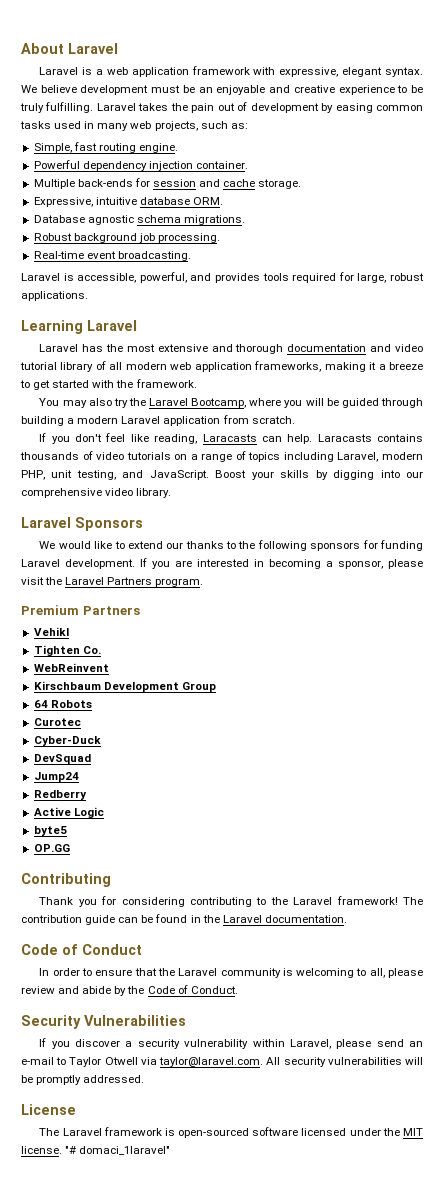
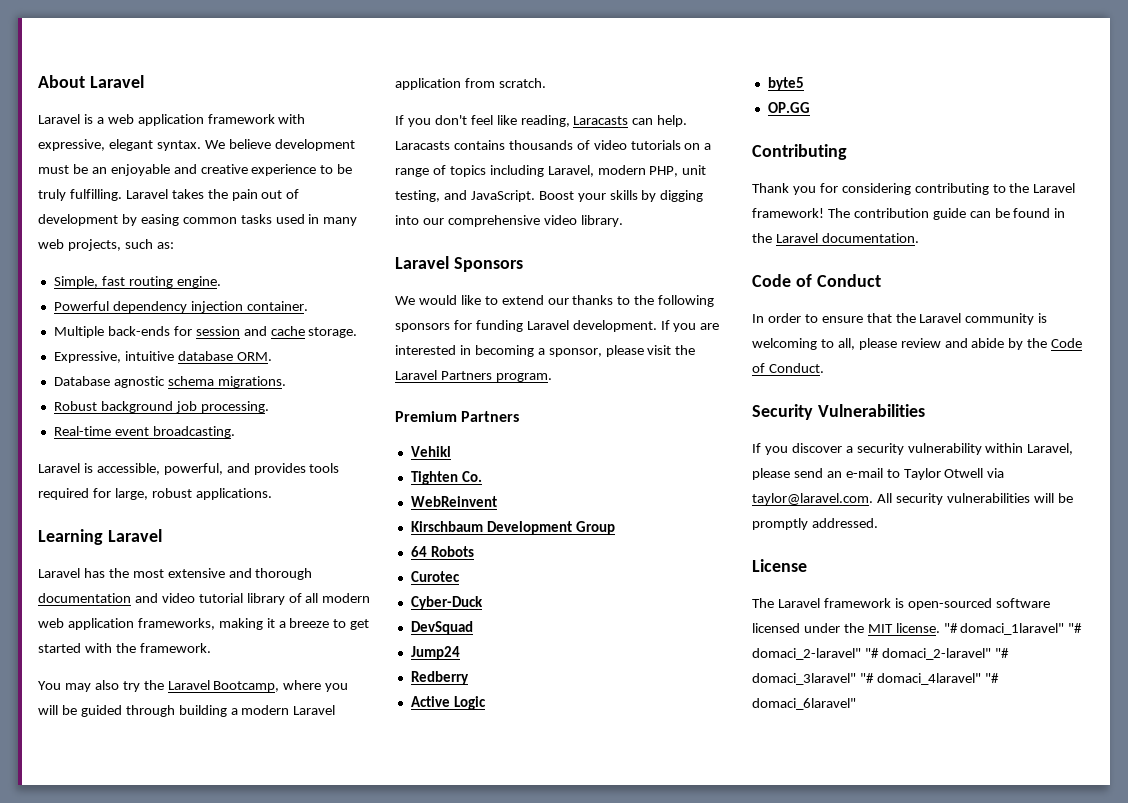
- "# domaci_1laravel"
+ "# domaci_1laravel" "# domaci_2-laravel" "# domaci_2-laravel" "# domaci_3laravel" "# domaci_4laravel" "# domaci_6laravel"

